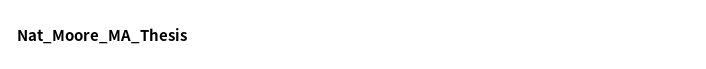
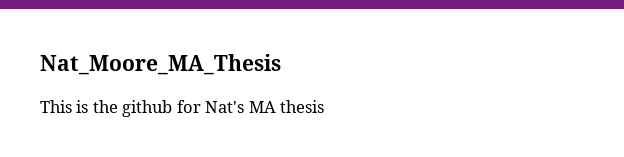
+ This is the github for Nat's MA thesis

